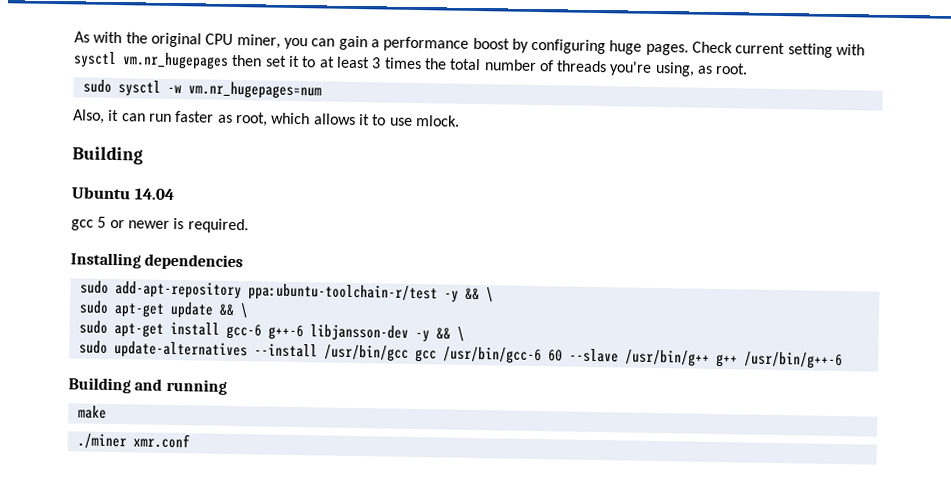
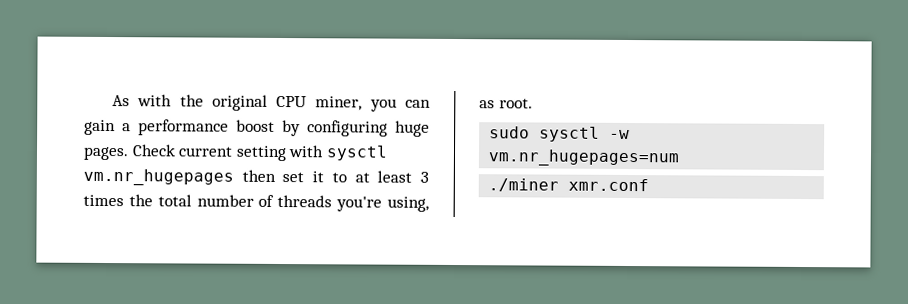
- Also, it can run faster as root, which allows it to use mlock.
- Building
- Ubuntu 14.04
- gcc 5 or newer is required.
- Installing dependencies
- sudo add-apt-repository ppa:ubuntu-toolchain-r/test -y && \
- sudo apt-get update && \
- sudo apt-get install gcc-6 g++-6 libjansson-dev -y && \
- sudo update-alternatives --install /usr/bin/gcc gcc /usr/bin/gcc-6 60 --slave /usr/bin/g++ g++ /usr/bin/g++-6
- Building and running
- make

